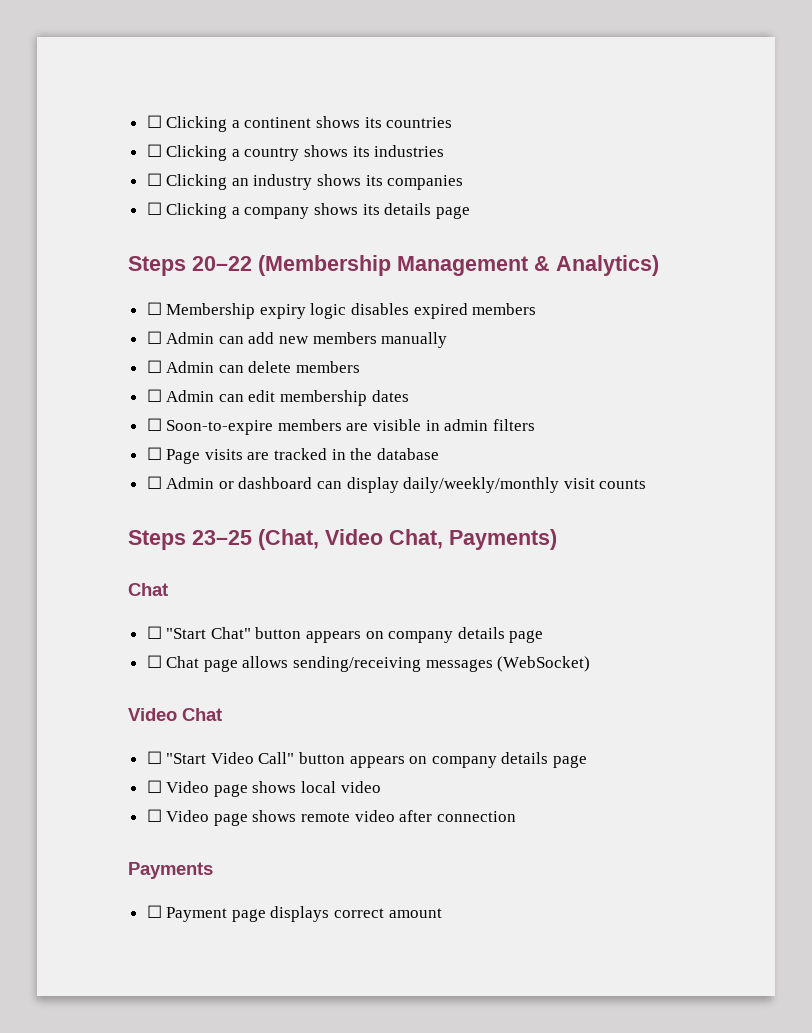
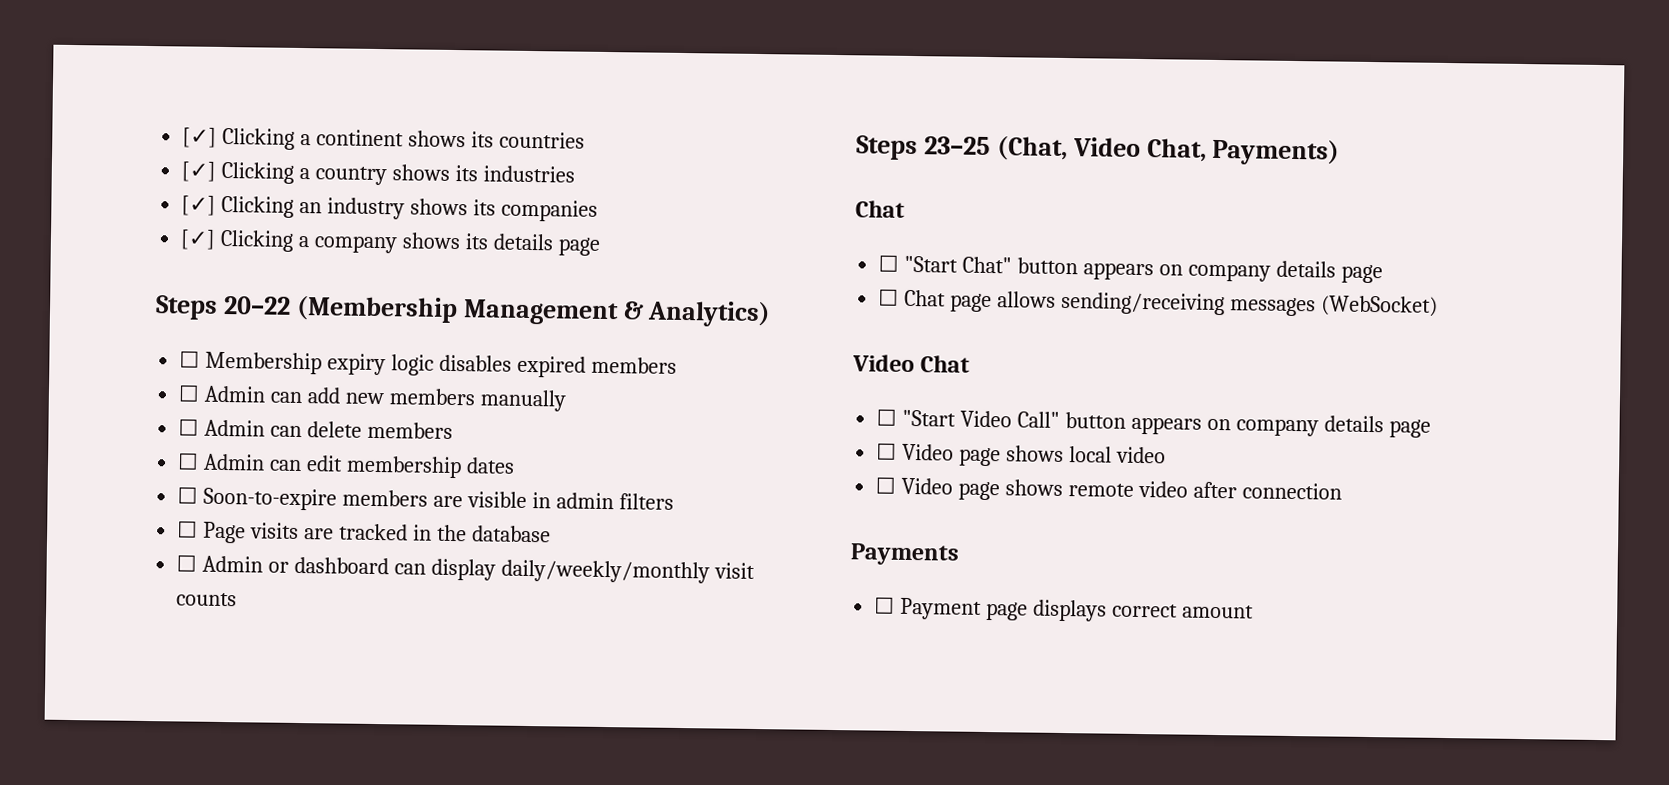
- ☐ Clicking a continent shows its countries
+ [✓] Clicking a continent shows its countries
- ☐ Clicking a country shows its industries
+ [✓] Clicking a country shows its industries
- ☐ Clicking an industry shows its companies
+ [✓] Clicking an industry shows its companies
- ☐ Clicking a company shows its details page
+ [✓] Clicking a company shows its details page

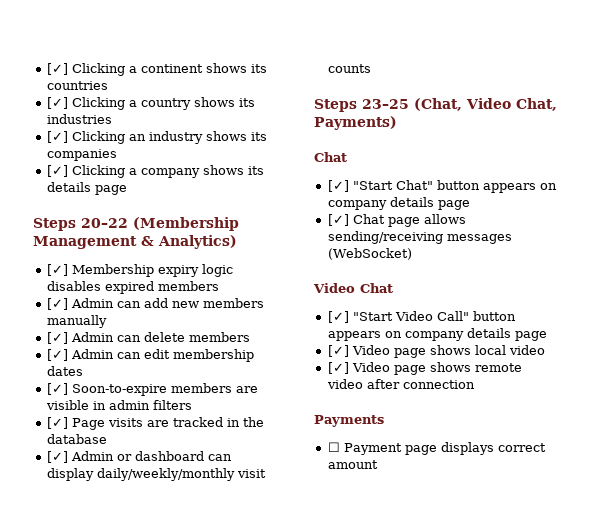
- ☐ Membership expiry logic disables expired members
+ [✓] Membership expiry logic disables expired members
- ☐ Admin can add new members manually
+ [✓] Admin can add new members manually
- ☐ Admin can delete members
+ [✓] Admin can delete members
- ☐ Admin can edit membership dates
+ [✓] Admin can edit membership dates
- ☐ Soon-to-expire members are visible in admin filters
+ [✓] Soon-to-expire members are visible in admin filters
- ☐ Page visits are tracked in the database
+ [✓] Page visits are tracked in the database
- ☐ Admin or dashboard can display daily/weekly/monthly visit counts
+ [✓] Admin or dashboard can display daily/weekly/monthly visit counts
- ☐ "Start Chat" button appears on company details page
+ [✓] "Start Chat" button appears on company details page
- ☐ Chat page allows sending/receiving messages (WebSocket)
+ [✓] Chat page allows sending/receiving messages (WebSocket)
- ☐ "Start Video Call" button appears on company details page
+ [✓] "Start Video Call" button appears on company details page
- ☐ Video page shows local video
+ [✓] Video page shows local video
- ☐ Video page shows remote video after connection
+ [✓] Video page shows remote video after connection

